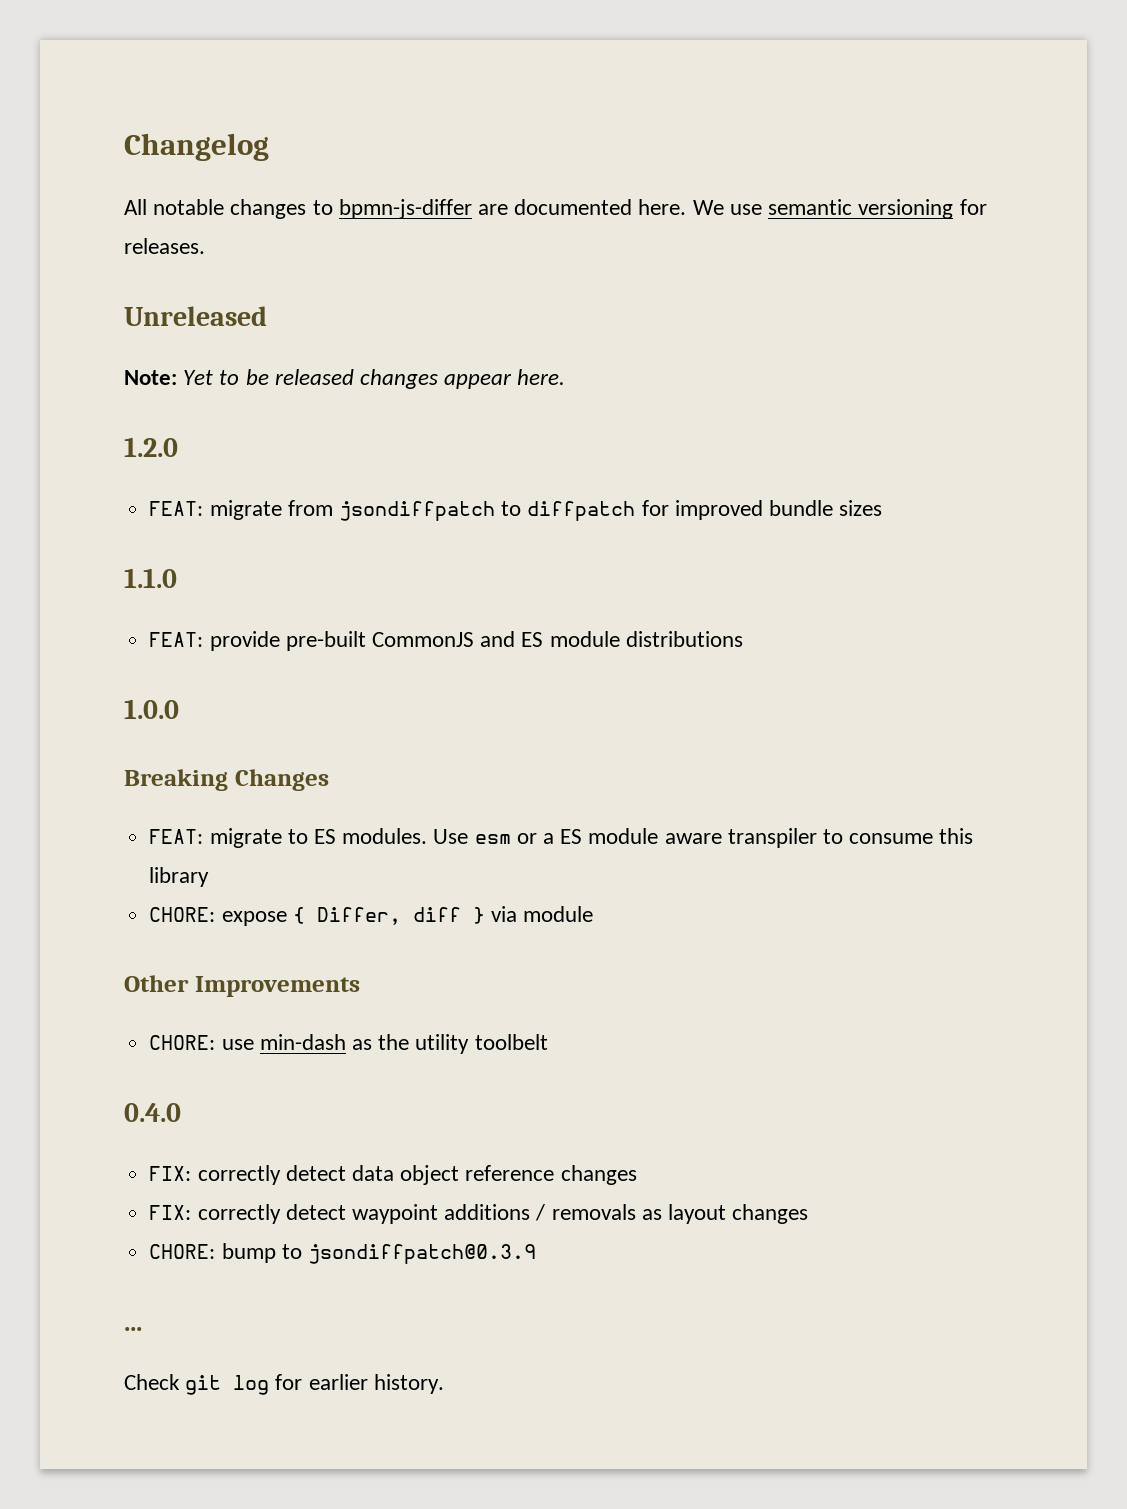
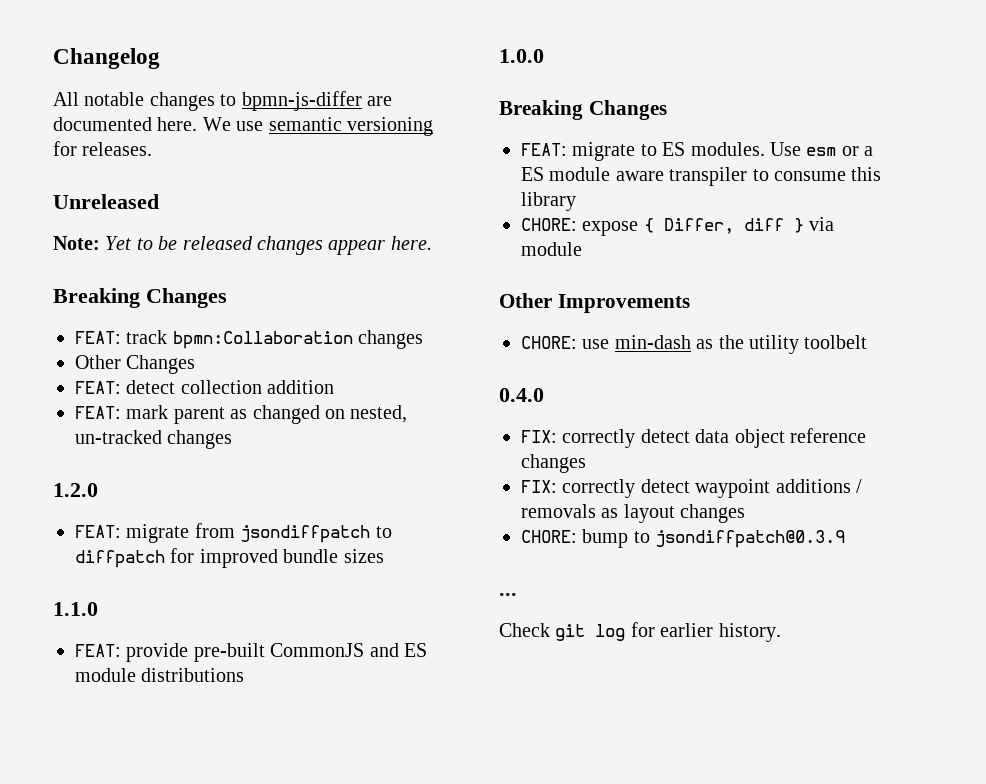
  Note: Yet to be released changes appear here.
+ Breaking Changes
+ FEAT: track bpmn:Collaboration changes
+ Other Changes
+ FEAT: detect collection addition
+ FEAT: mark parent as changed on nested, un-tracked changes

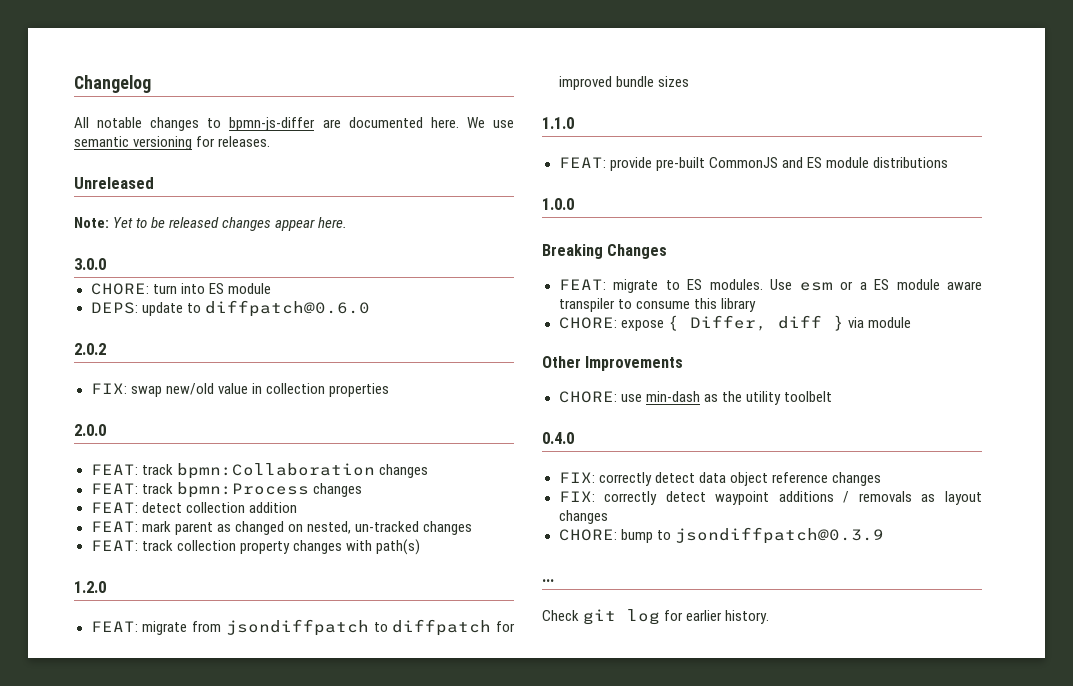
  Note: Yet to be released changes appear here.
- Breaking Changes
+ 3.0.0
+ CHORE: turn into ES module
+ DEPS: update to diffpatch@0.6.0
+ 2.0.2
+ FIX: swap new/old value in collection properties
+ 2.0.0
- Other Changes
+ FEAT: track bpmn:Process changes
+ FEAT: track collection property changes with path(s)

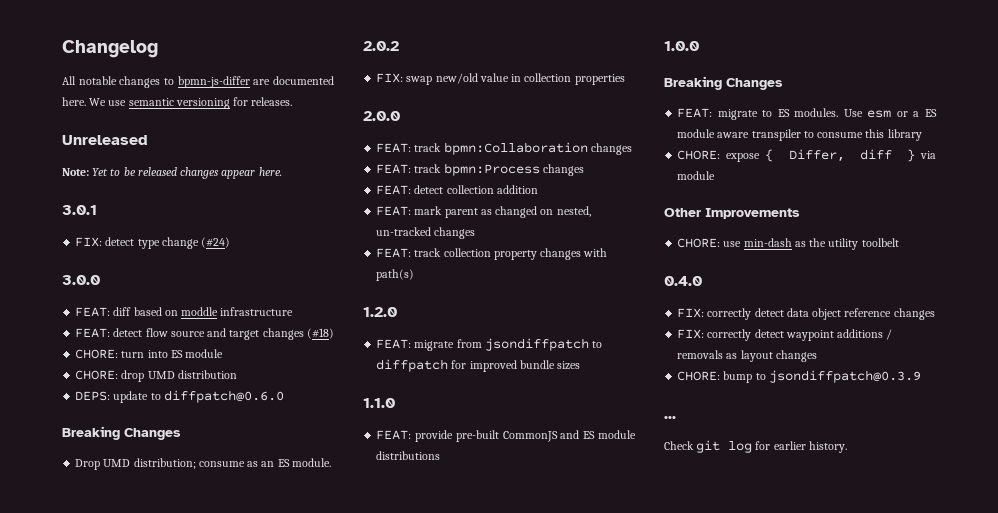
+ 3.0.1
+ FIX: detect type change (#24)
  3.0.0
+ FEAT: diff based on moddle infrastructure
+ FEAT: detect flow source and target changes (#18)
+ CHORE: drop UMD distribution
  DEPS: update to diffpatch@0.6.0
+ Breaking Changes
+ Drop UMD distribution; consume as an ES module.

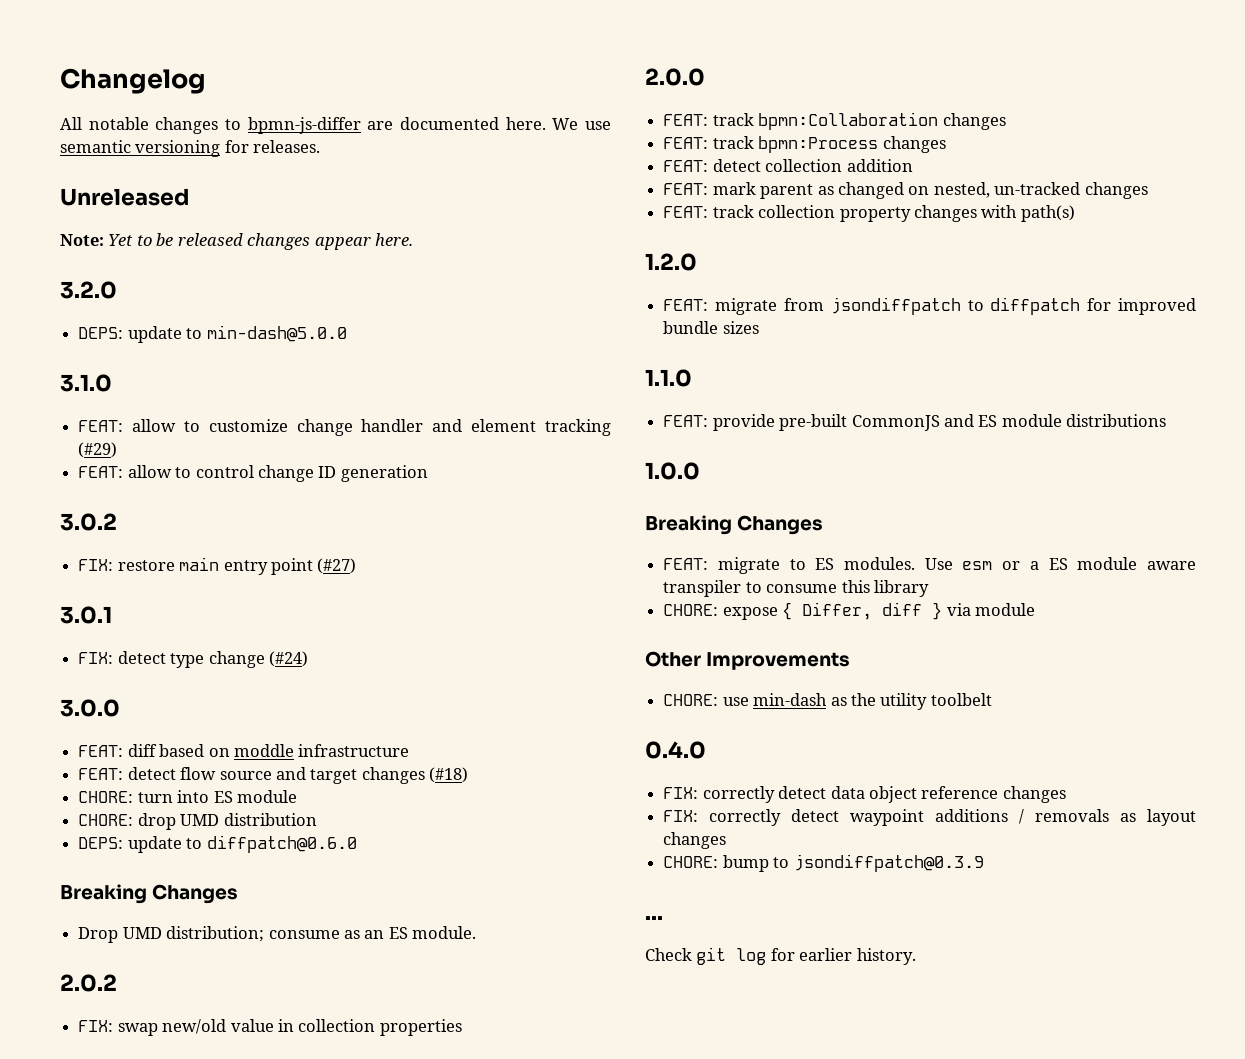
+ 3.2.0
+ DEPS: update to min-dash@5.0.0
+ 3.1.0
+ FEAT: allow to customize change handler and element tracking (#29)
+ FEAT: allow to control change ID generation
+ 3.0.2
+ FIX: restore main entry point (#27)

